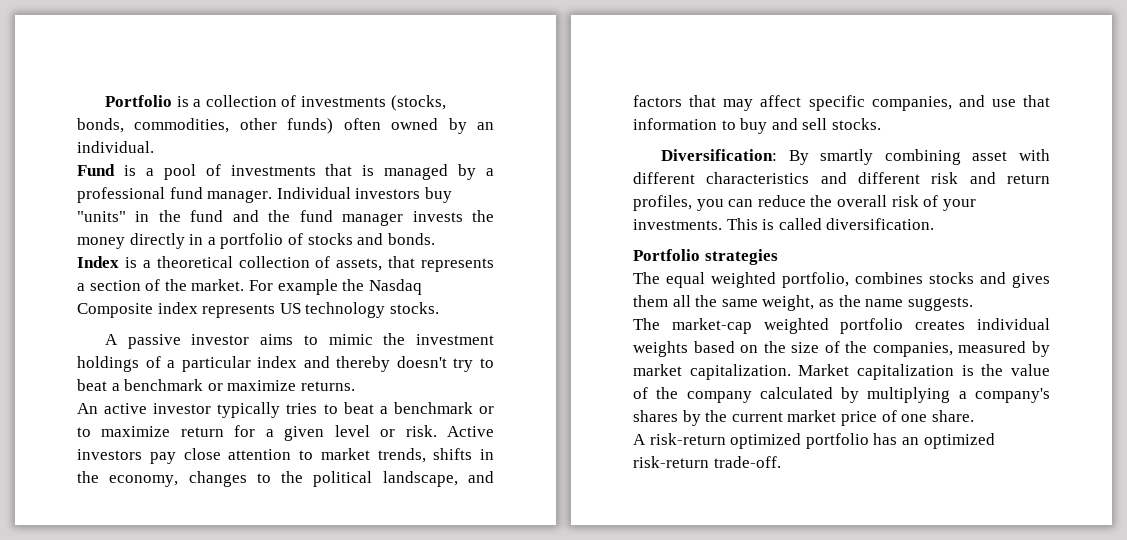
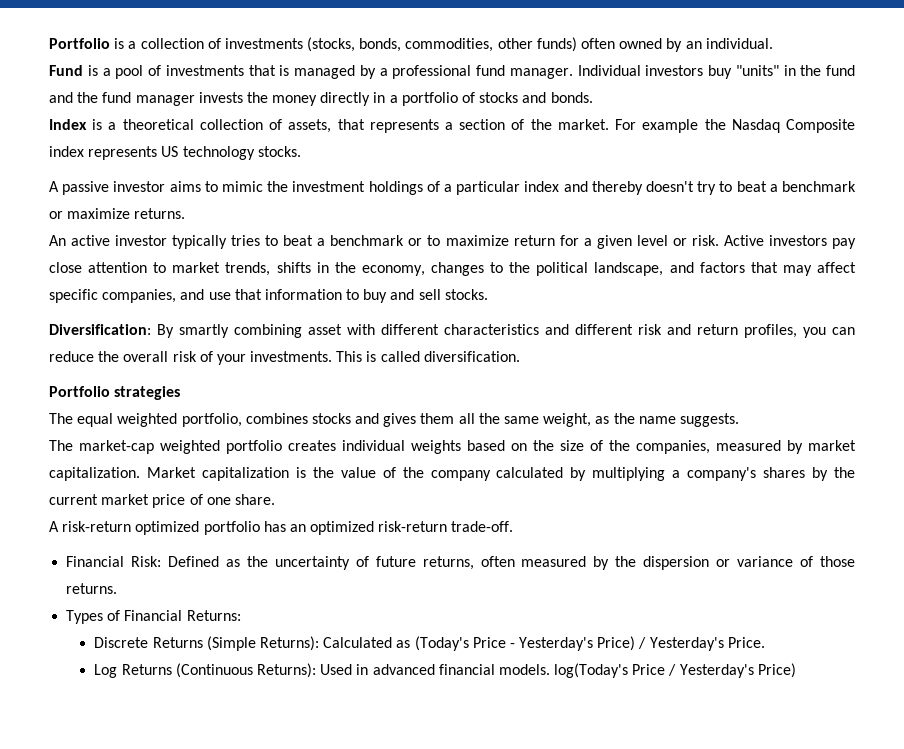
+ Financial Risk: Defined as the uncertainty of future returns, often measured by the dispersion or variance of those returns.
+ Types of Financial Returns:
+ Discrete Returns (Simple Returns): Calculated as (Today's Price - Yesterday's Price) / Yesterday's Price.
+ Log Returns (Continuous Returns): Used in advanced financial models. log(Today's Price / Yesterday's Price)

